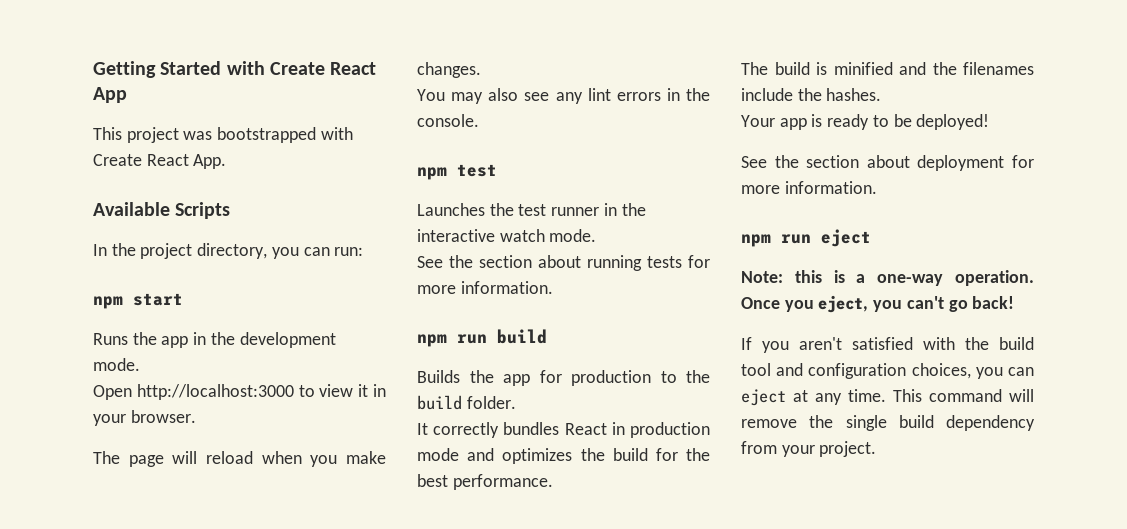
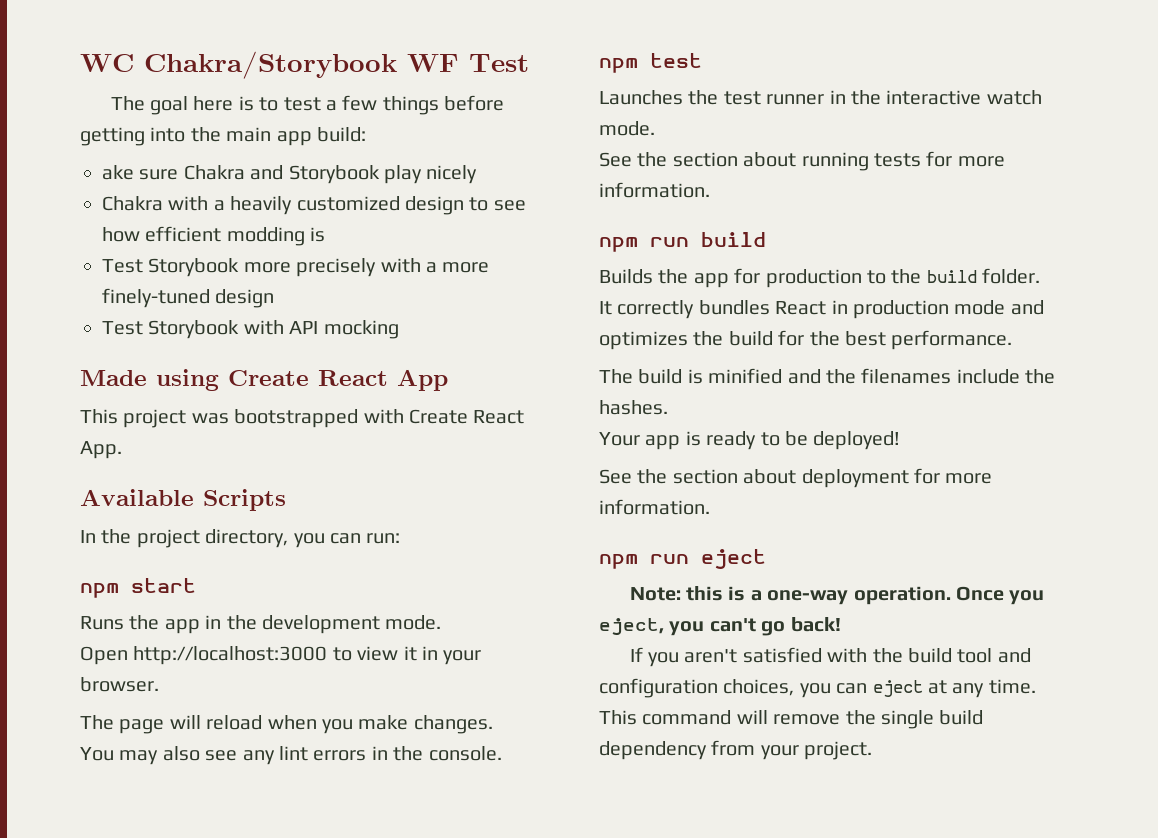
- Getting Started with Create React App
+ WC Chakra/Storybook WF Test
+ The goal here is to test a few things before getting into the main app build:
+ ake sure Chakra and Storybook play nicely
+ Chakra with a heavily customized design to see how efficient modding is
+ Test Storybook more precisely with a more finely-tuned design
+ Test Storybook with API mocking
+ Made using Create React App

